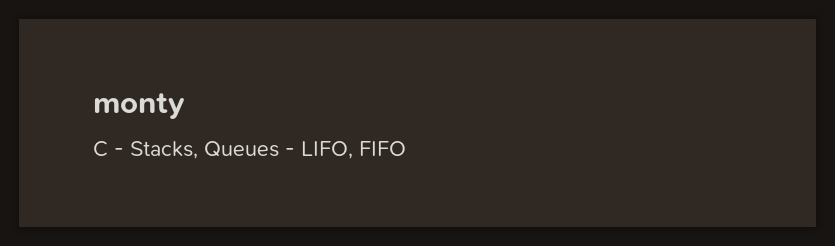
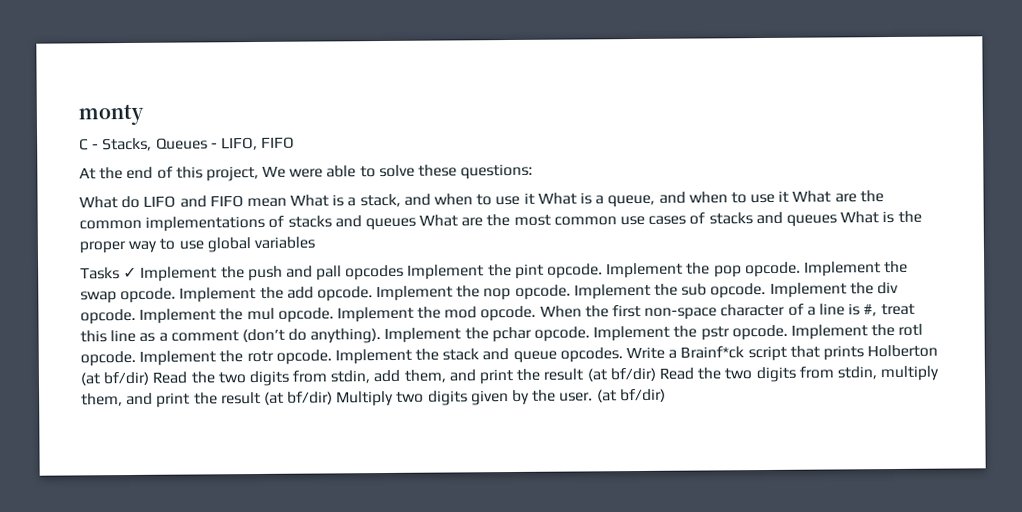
+ At the end of this project, We were able to solve these questions:
+ What do LIFO and FIFO mean What is a stack, and when to use it What is a queue, and when to use it What are the common implementations of stacks and queues What are the most common use cases of stacks and queues What is the proper way to use global variables
+ Tasks ✓ Implement the push and pall opcodes Implement the pint opcode. Implement the pop opcode. Implement the swap opcode. Implement the add opcode. Implement the nop opcode. Implement the sub opcode. Implement the div opcode. Implement the mul opcode. Implement the mod opcode. When the first non-space character of a line is #, treat this line as a comment (don’t do anything). Implement the pchar opcode. Implement the pstr opcode. Implement the rotl opcode. Implement the rotr opcode. Implement the stack and queue opcodes. Write a Brainf*ck script that prints Holberton (at bf/dir) Read the two digits from stdin, add them, and print the result (at bf/dir) Read the two digits from stdin, multiply them, and print the result (at bf/dir) Multiply two digits given by the user. (at bf/dir)

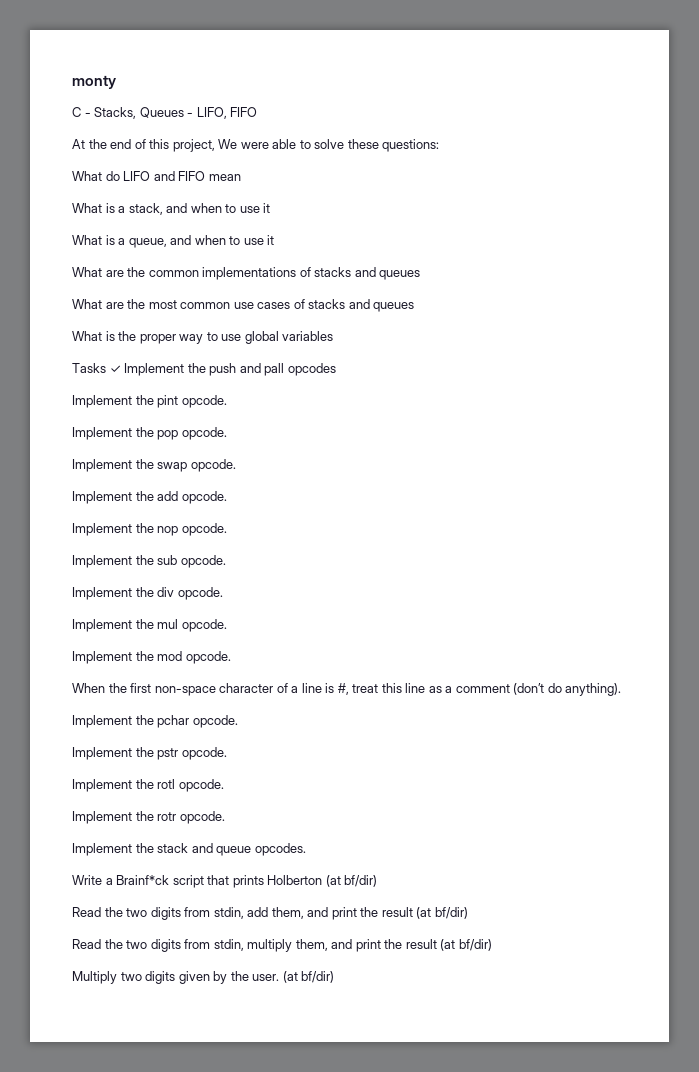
- What do LIFO and FIFO mean What is a stack, and when to use it What is a queue, and when to use it What are the common implementations of stacks and queues What are the most common use cases of stacks and queues What is the proper way to use global variables
+ What do LIFO and FIFO mean
+ What is a stack, and when to use it
+ What is a queue, and when to use it
+ What are the common implementations of stacks and queues
+ What are the most common use cases of stacks and queues
+ What is the proper way to use global variables
- Tasks ✓ Implement the push and pall opcodes Implement the pint opcode. Implement the pop opcode. Implement the swap opcode. Implement the add opcode. Implement the nop opcode. Implement the sub opcode. Implement the div opcode. Implement the mul opcode. Implement the mod opcode. When the first non-space character of a line is #, treat this line as a comment (don’t do anything). Implement the pchar opcode. Implement the pstr opcode. Implement the rotl opcode. Implement the rotr opcode. Implement the stack and queue opcodes. Write a Brainf*ck script that prints Holberton (at bf/dir) Read the two digits from stdin, add them, and print the result (at bf/dir) Read the two digits from stdin, multiply them, and print the result (at bf/dir) Multiply two digits given by the user.
+ Tasks ✓ Implement the push and pall opcodes
+ Implement the pint opcode.
+ Implement the pop opcode.
+ Implement the swap opcode.
+ Implement the add opcode.
+ Implement the nop opcode.
+ Implement the sub opcode.
+ Implement the div opcode.
+ Implement the mul opcode.
+ Implement the mod opcode.
+ When the first non-space character of a line is #, treat this line as a comment (don’t do anything).
+ Implement the pchar opcode.
+ Implement the pstr opcode.
+ Implement the rotl opcode.
+ Implement the rotr opcode.
+ Implement the stack and queue opcodes.
+ Write a Brainf*ck script that prints Holberton (at bf/dir)
+ Read the two digits from stdin, add them, and print the result (at bf/dir)
+ Read the two digits from stdin, multiply them, and print the result (at bf/dir)
+ Multiply two digits given by the user.

